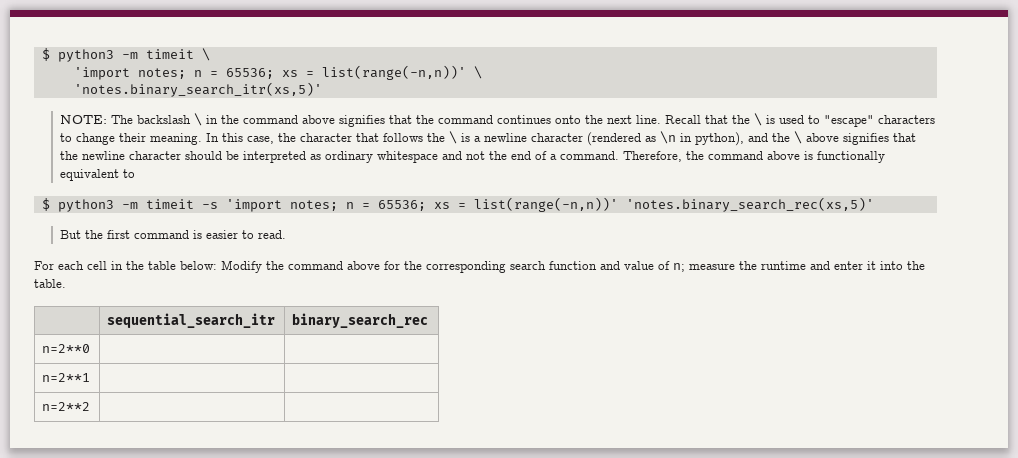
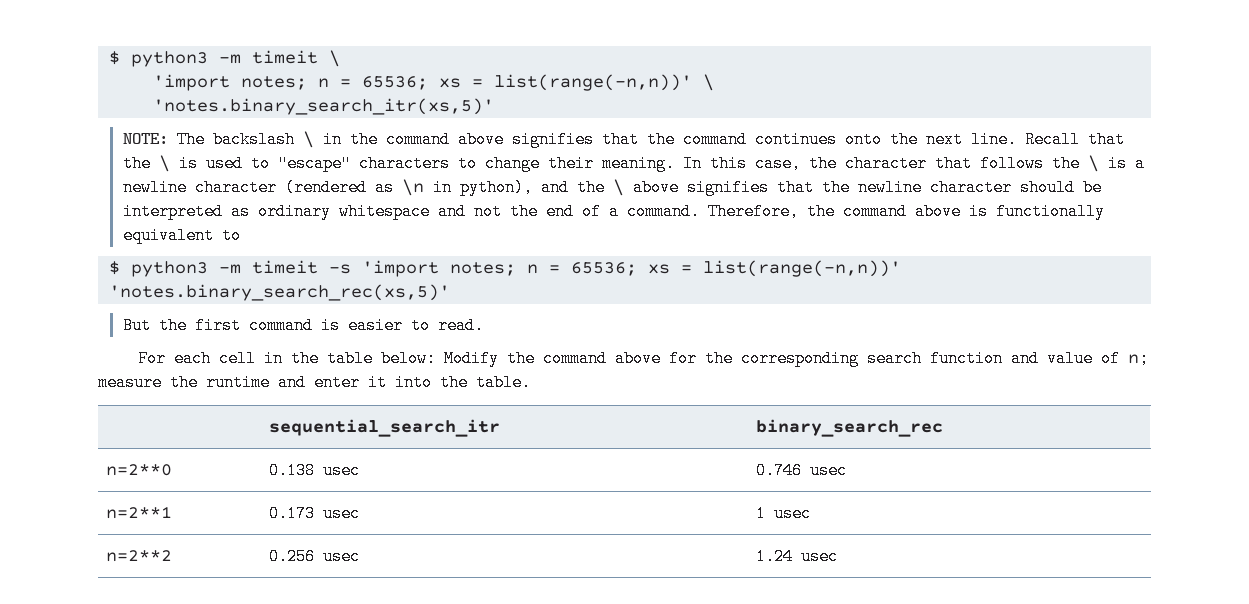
- n=2**0 | |
- n=2**1 | |
- n=2**2 | |
+ n=2**0 | 0.138 usec | 0.746 usec
+ n=2**1 | 0.173 usec | 1 usec
+ n=2**2 | 0.256 usec | 1.24 usec

